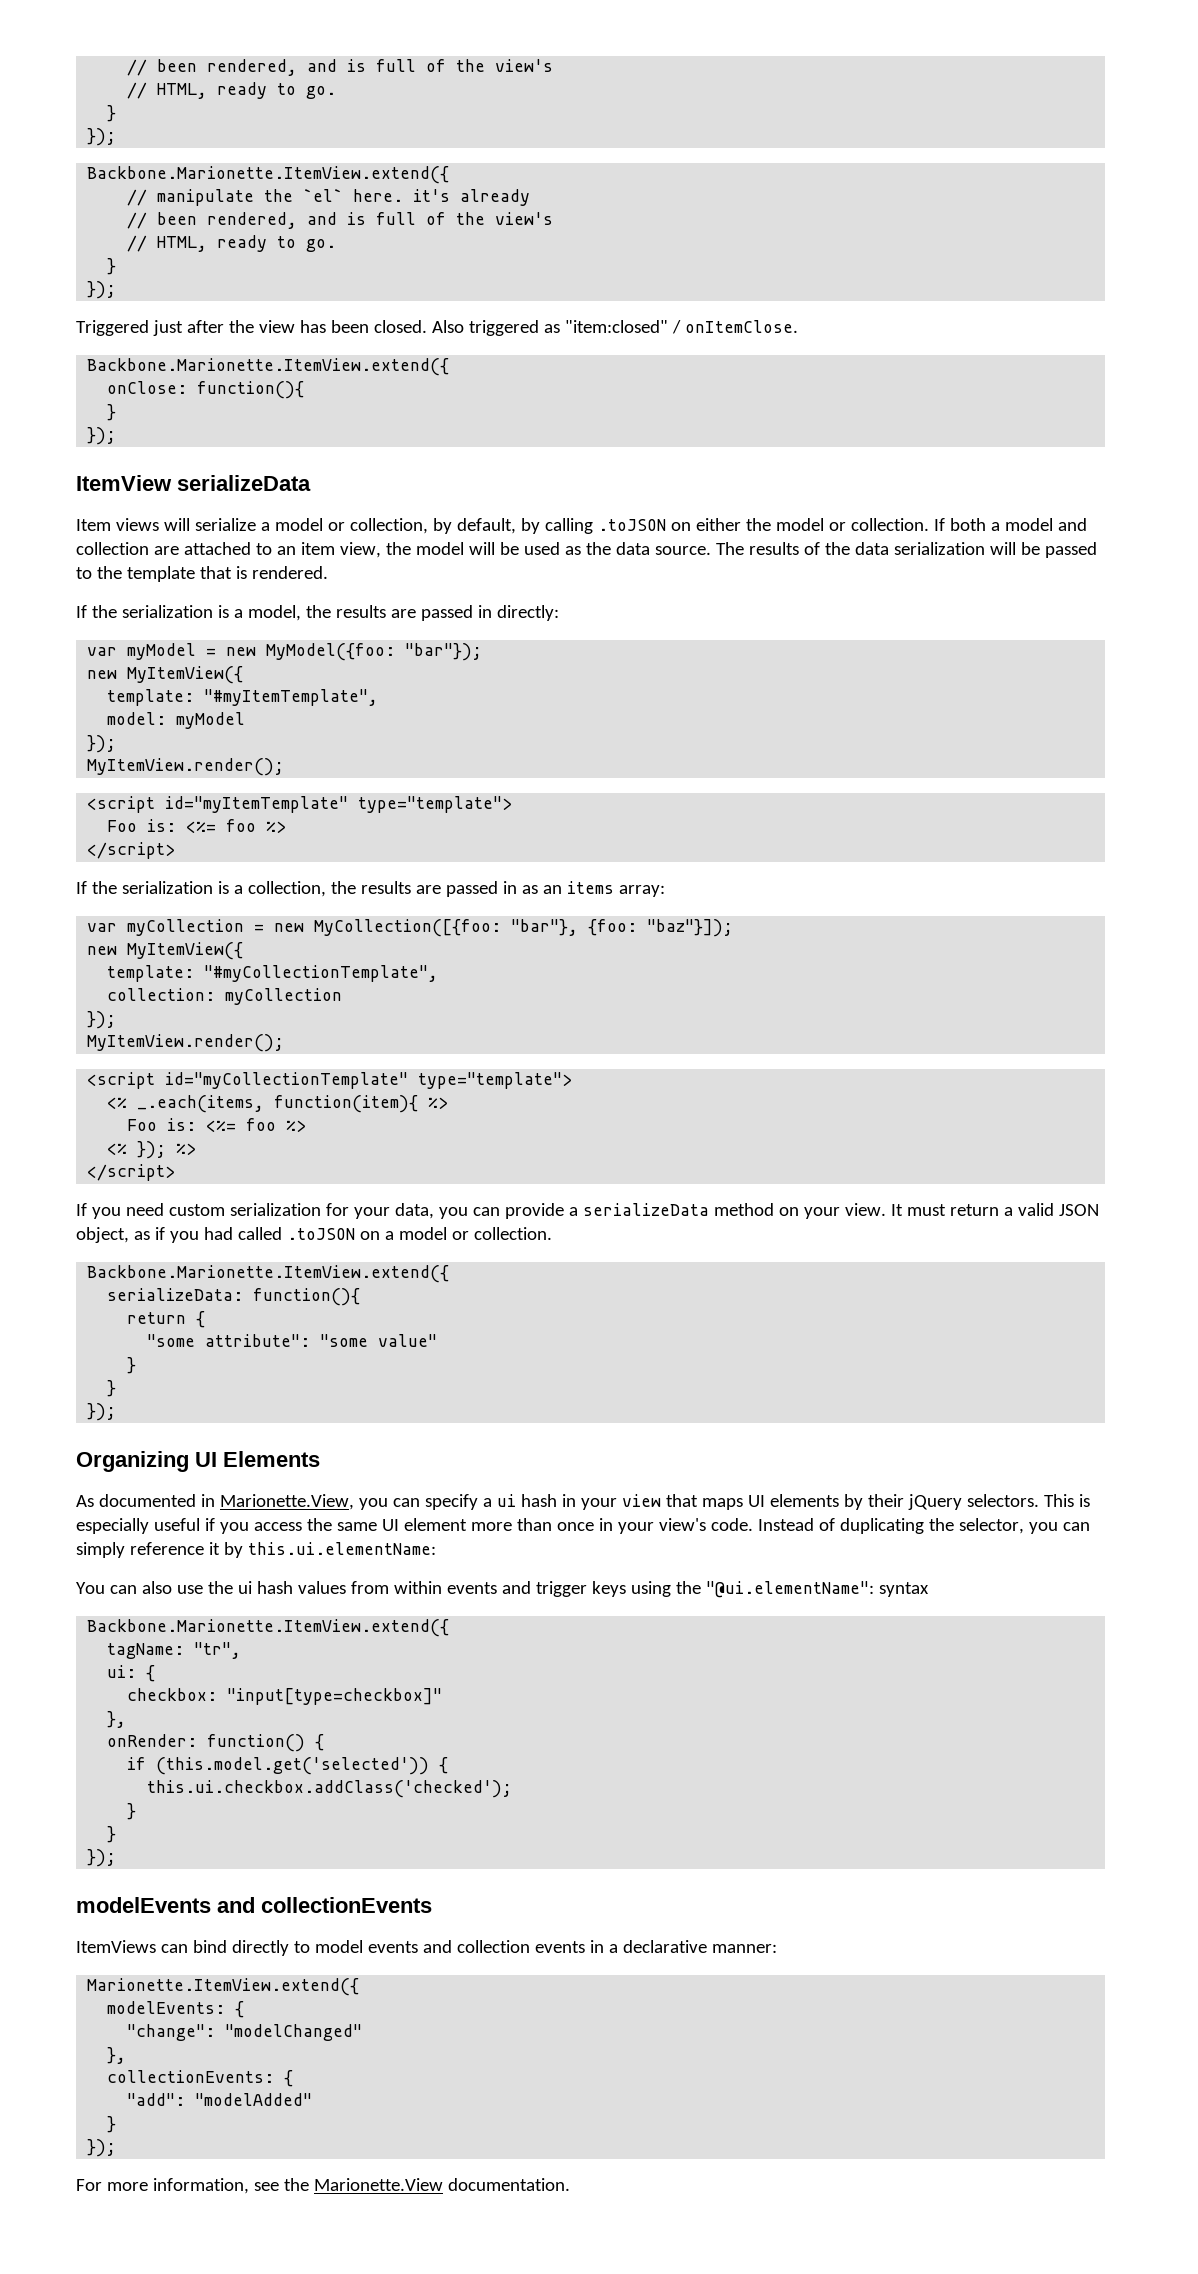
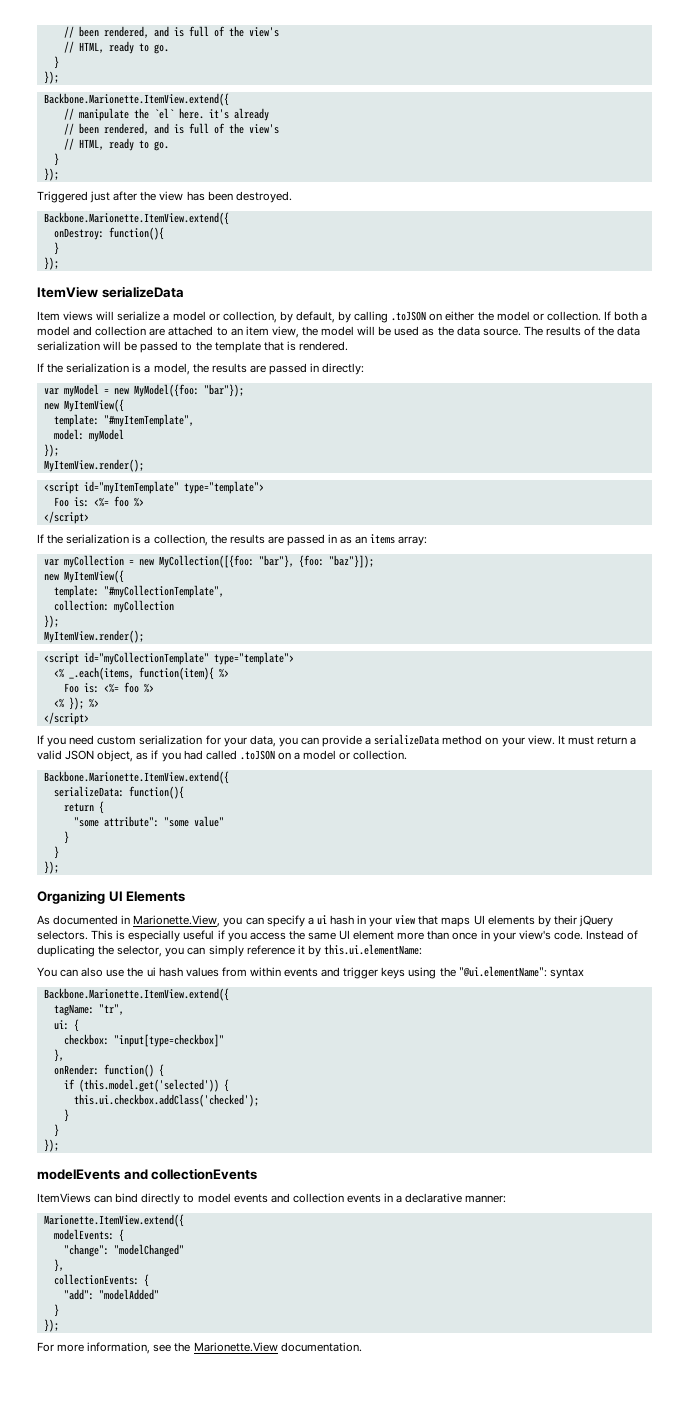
- Triggered just after the view has been closed. Also triggered as "item:closed" / onItemClose.
+ Triggered just after the view has been destroyed.
  Backbone.Marionette.ItemView.extend({
- onClose: function(){
+ onDestroy: function(){

